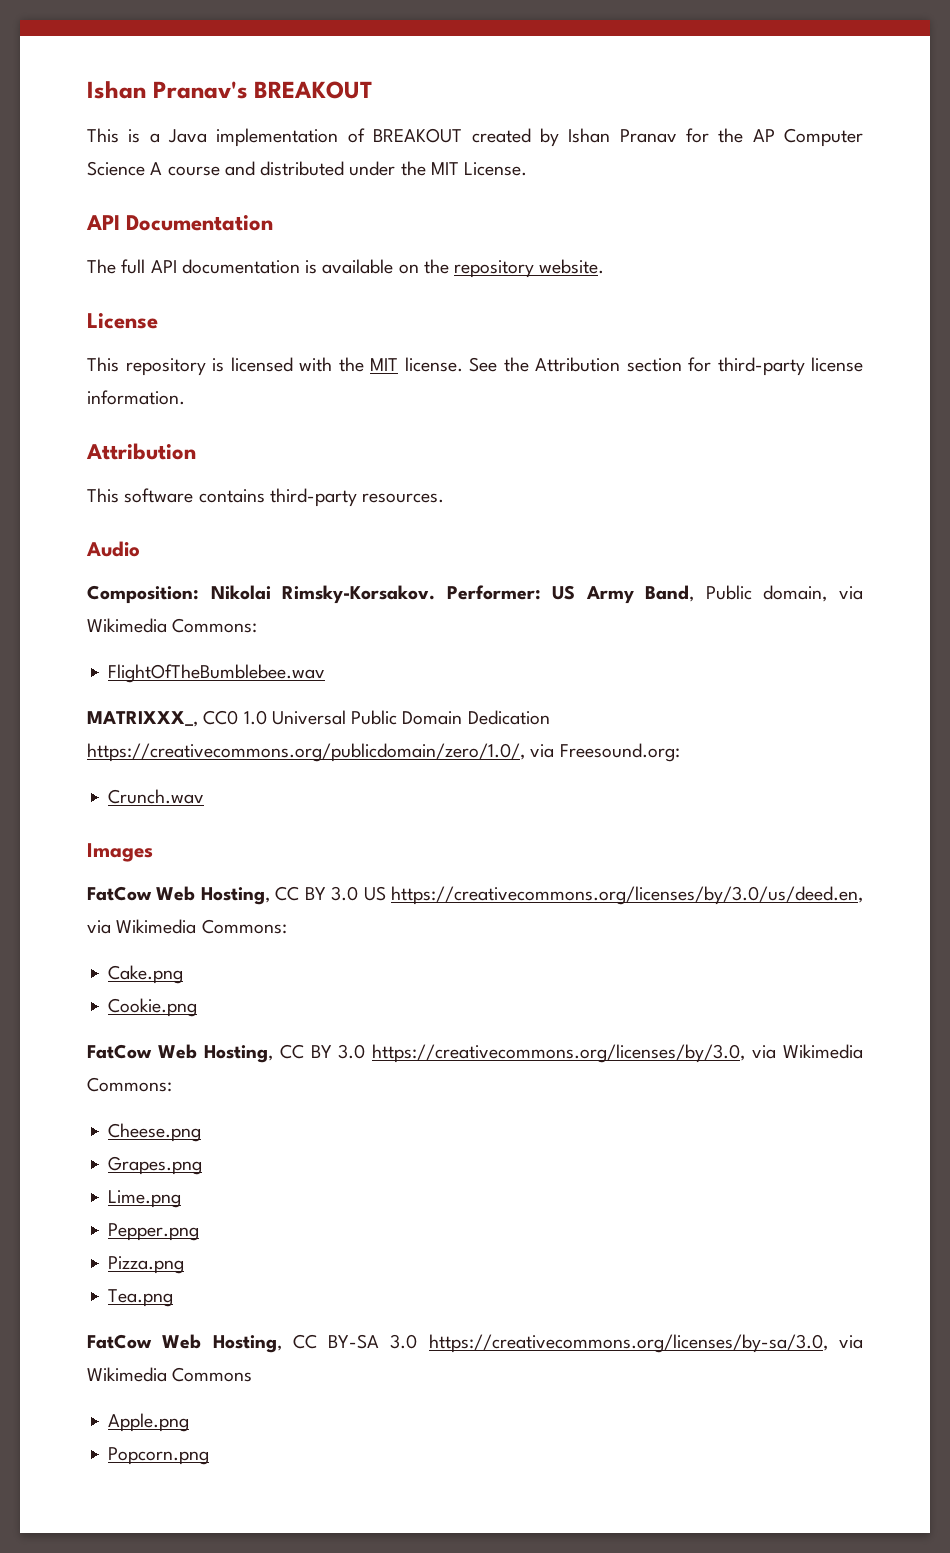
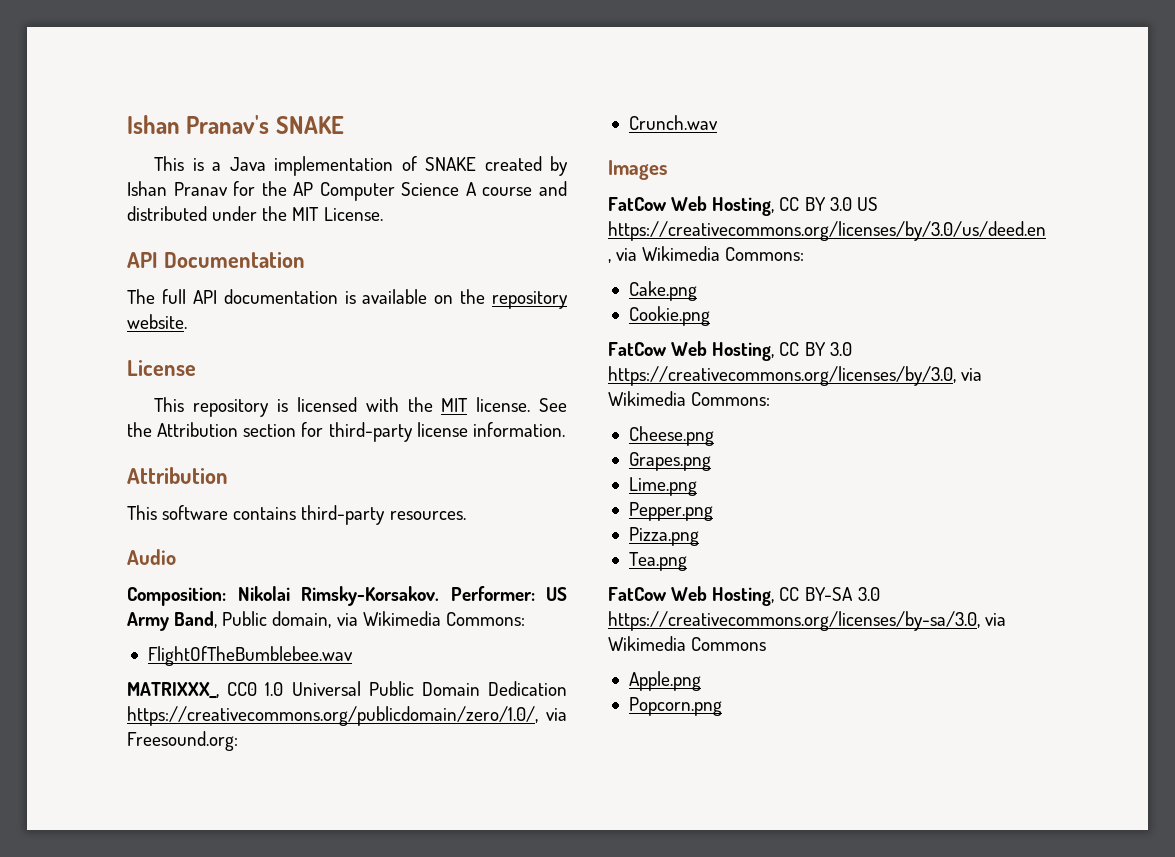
- Ishan Pranav's BREAKOUT
+ Ishan Pranav's SNAKE
- This is a Java implementation of BREAKOUT created by Ishan Pranav for the AP Computer Science A course and distributed under the MIT License.
+ This is a Java implementation of SNAKE created by Ishan Pranav for the AP Computer Science A course and distributed under the MIT License.

